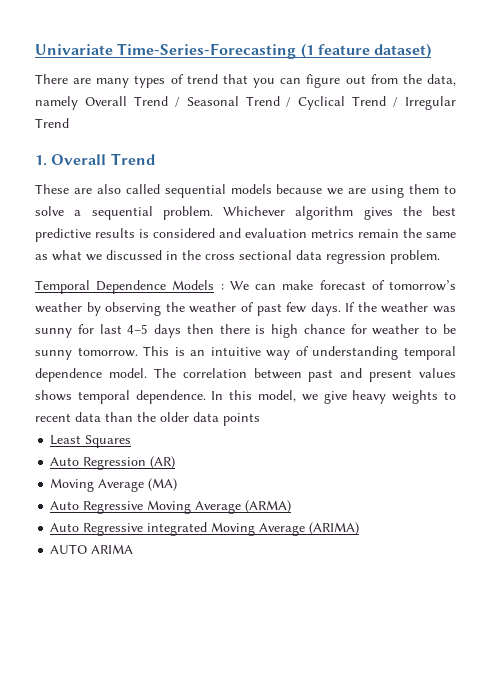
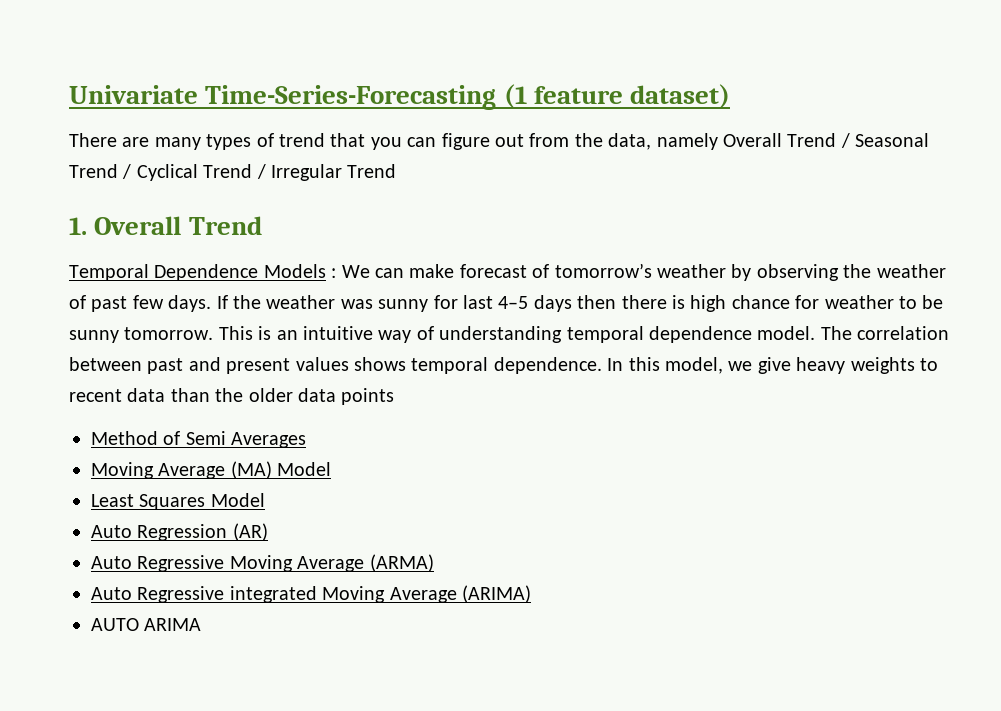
- These are also called sequential models because we are using them to solve a sequential problem. Whichever algorithm gives the best predictive results is considered and evaluation metrics remain the same as what we discussed in the cross sectional data regression problem.
+ Method of Semi Averages
+ Moving Average (MA) Model
- Least Squares
+ Least Squares Model
- Moving Average (MA)

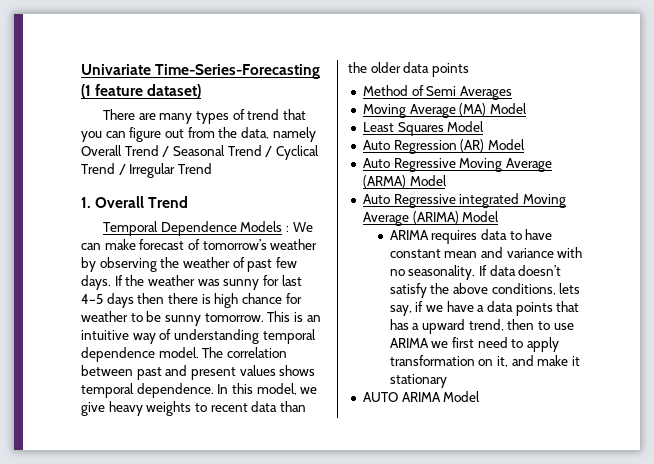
- Auto Regression (AR)
+ Auto Regression (AR) Model
- Auto Regressive Moving Average (ARMA)
+ Auto Regressive Moving Average (ARMA) Model
- Auto Regressive integrated Moving Average (ARIMA)
+ Auto Regressive integrated Moving Average (ARIMA) Model
+ ARIMA requires data to have constant mean and variance with no seasonality. If data doesn’t satisfy the above conditions, lets say, if we have a data points that has a upward trend, then to use ARIMA we first need to apply transformation on it, and make it stationary
- AUTO ARIMA
+ AUTO ARIMA Model

